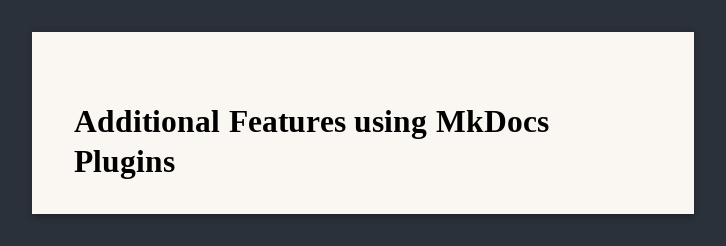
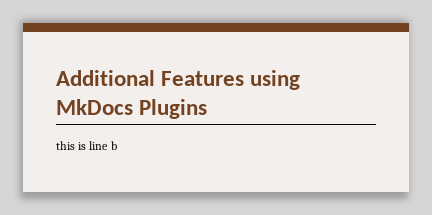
+ this is line b

